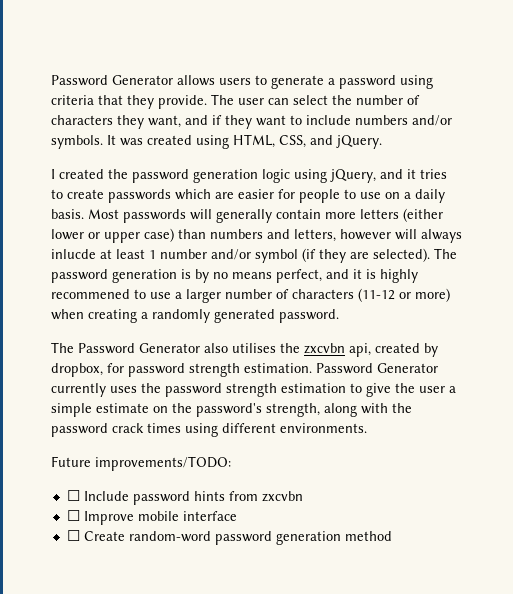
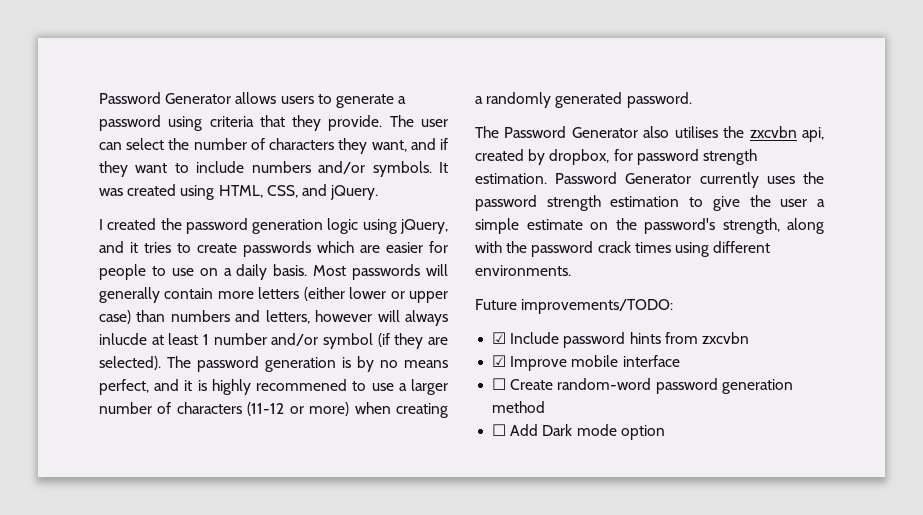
- ☐ Include password hints from zxcvbn
+ ☑ Include password hints from zxcvbn
- ☐ Improve mobile interface
+ ☑ Improve mobile interface
+ ☐ Add Dark mode option

